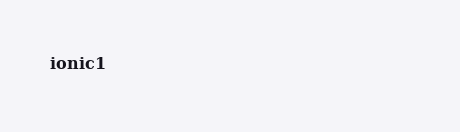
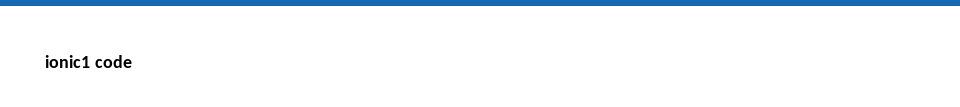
- ionic1
+ ionic1 code

